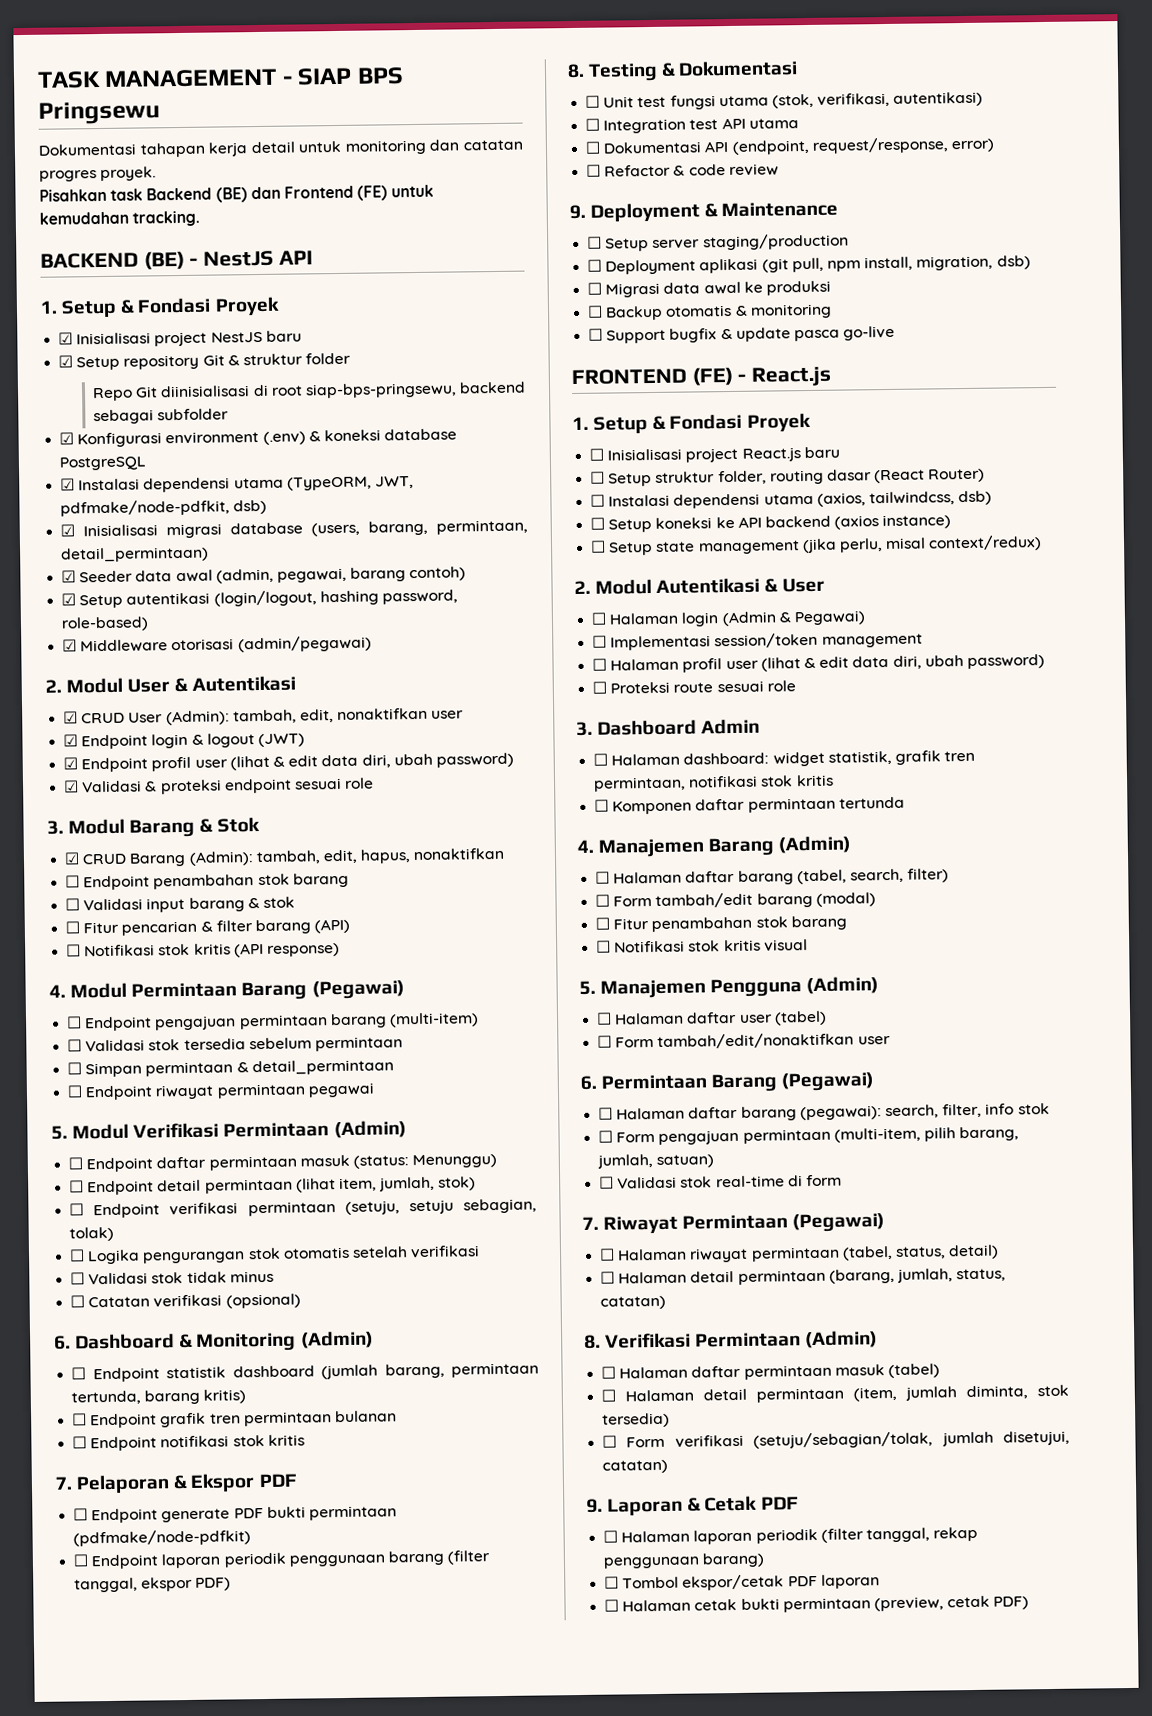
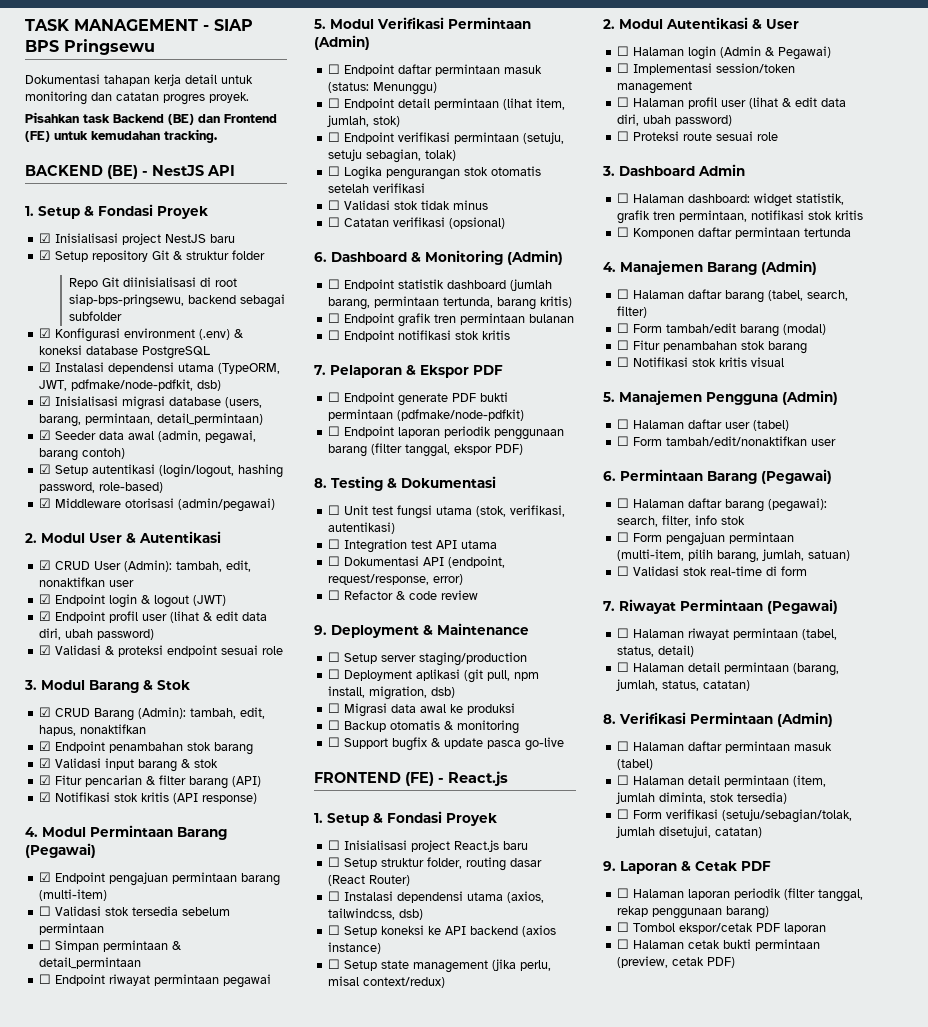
- ☐ Endpoint penambahan stok barang
+ ☑ Endpoint penambahan stok barang
- ☐ Validasi input barang & stok
+ ☑ Validasi input barang & stok
- ☐ Fitur pencarian & filter barang (API)
+ ☑ Fitur pencarian & filter barang (API)
- ☐ Notifikasi stok kritis (API response)
+ ☑ Notifikasi stok kritis (API response)
- ☐ Endpoint pengajuan permintaan barang (multi-item)
+ ☑ Endpoint pengajuan permintaan barang (multi-item)

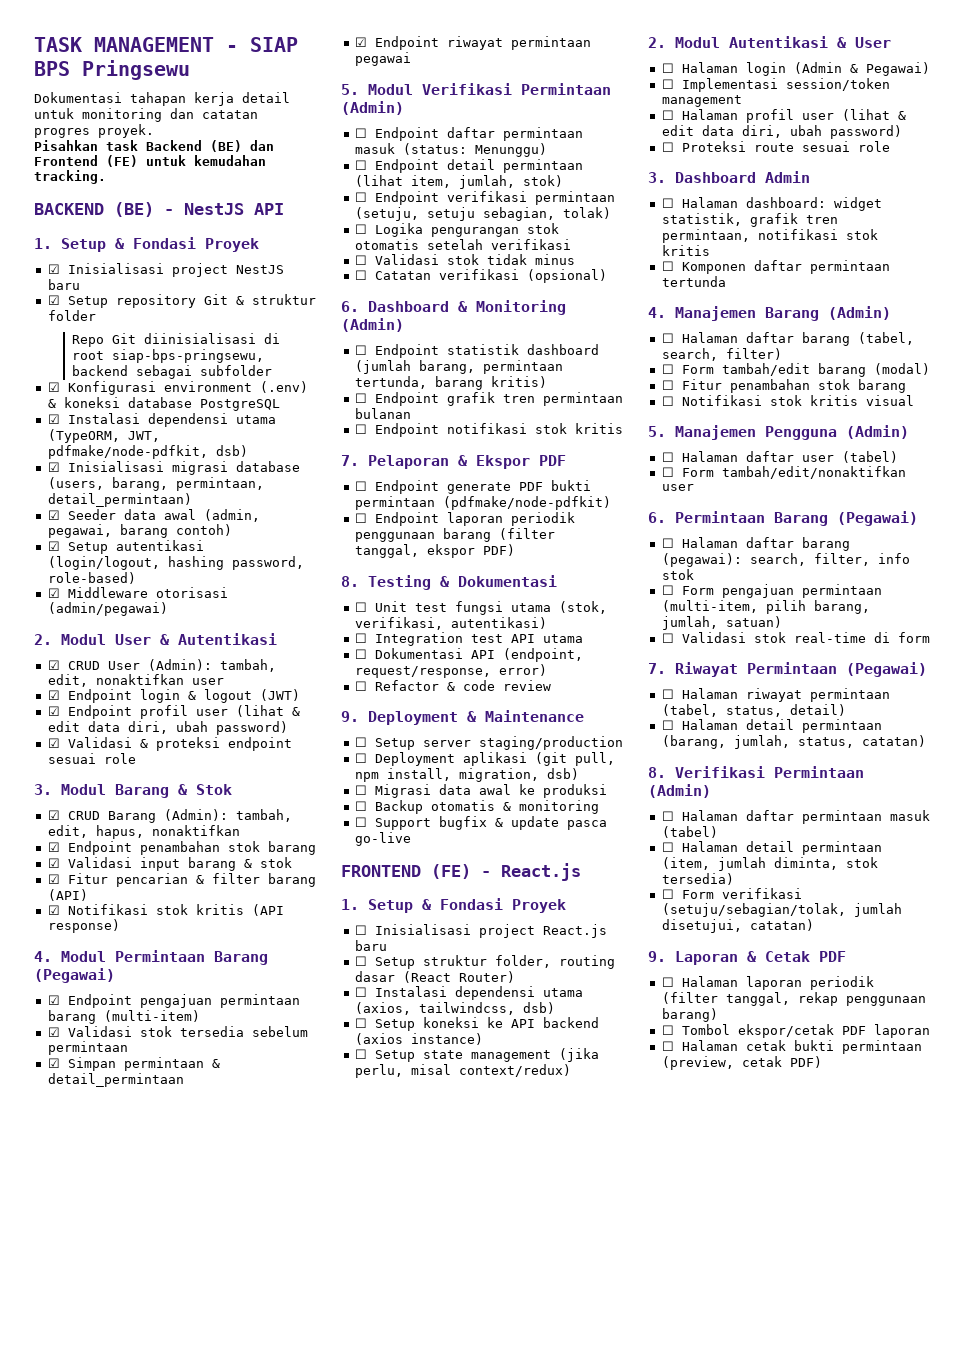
- ☐ Validasi stok tersedia sebelum permintaan
+ ☑ Validasi stok tersedia sebelum permintaan
- ☐ Simpan permintaan & detail_permintaan
+ ☑ Simpan permintaan & detail_permintaan
- ☐ Endpoint riwayat permintaan pegawai
+ ☑ Endpoint riwayat permintaan pegawai

